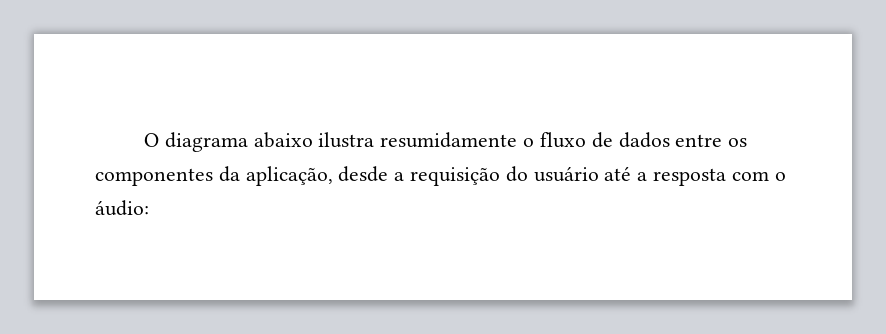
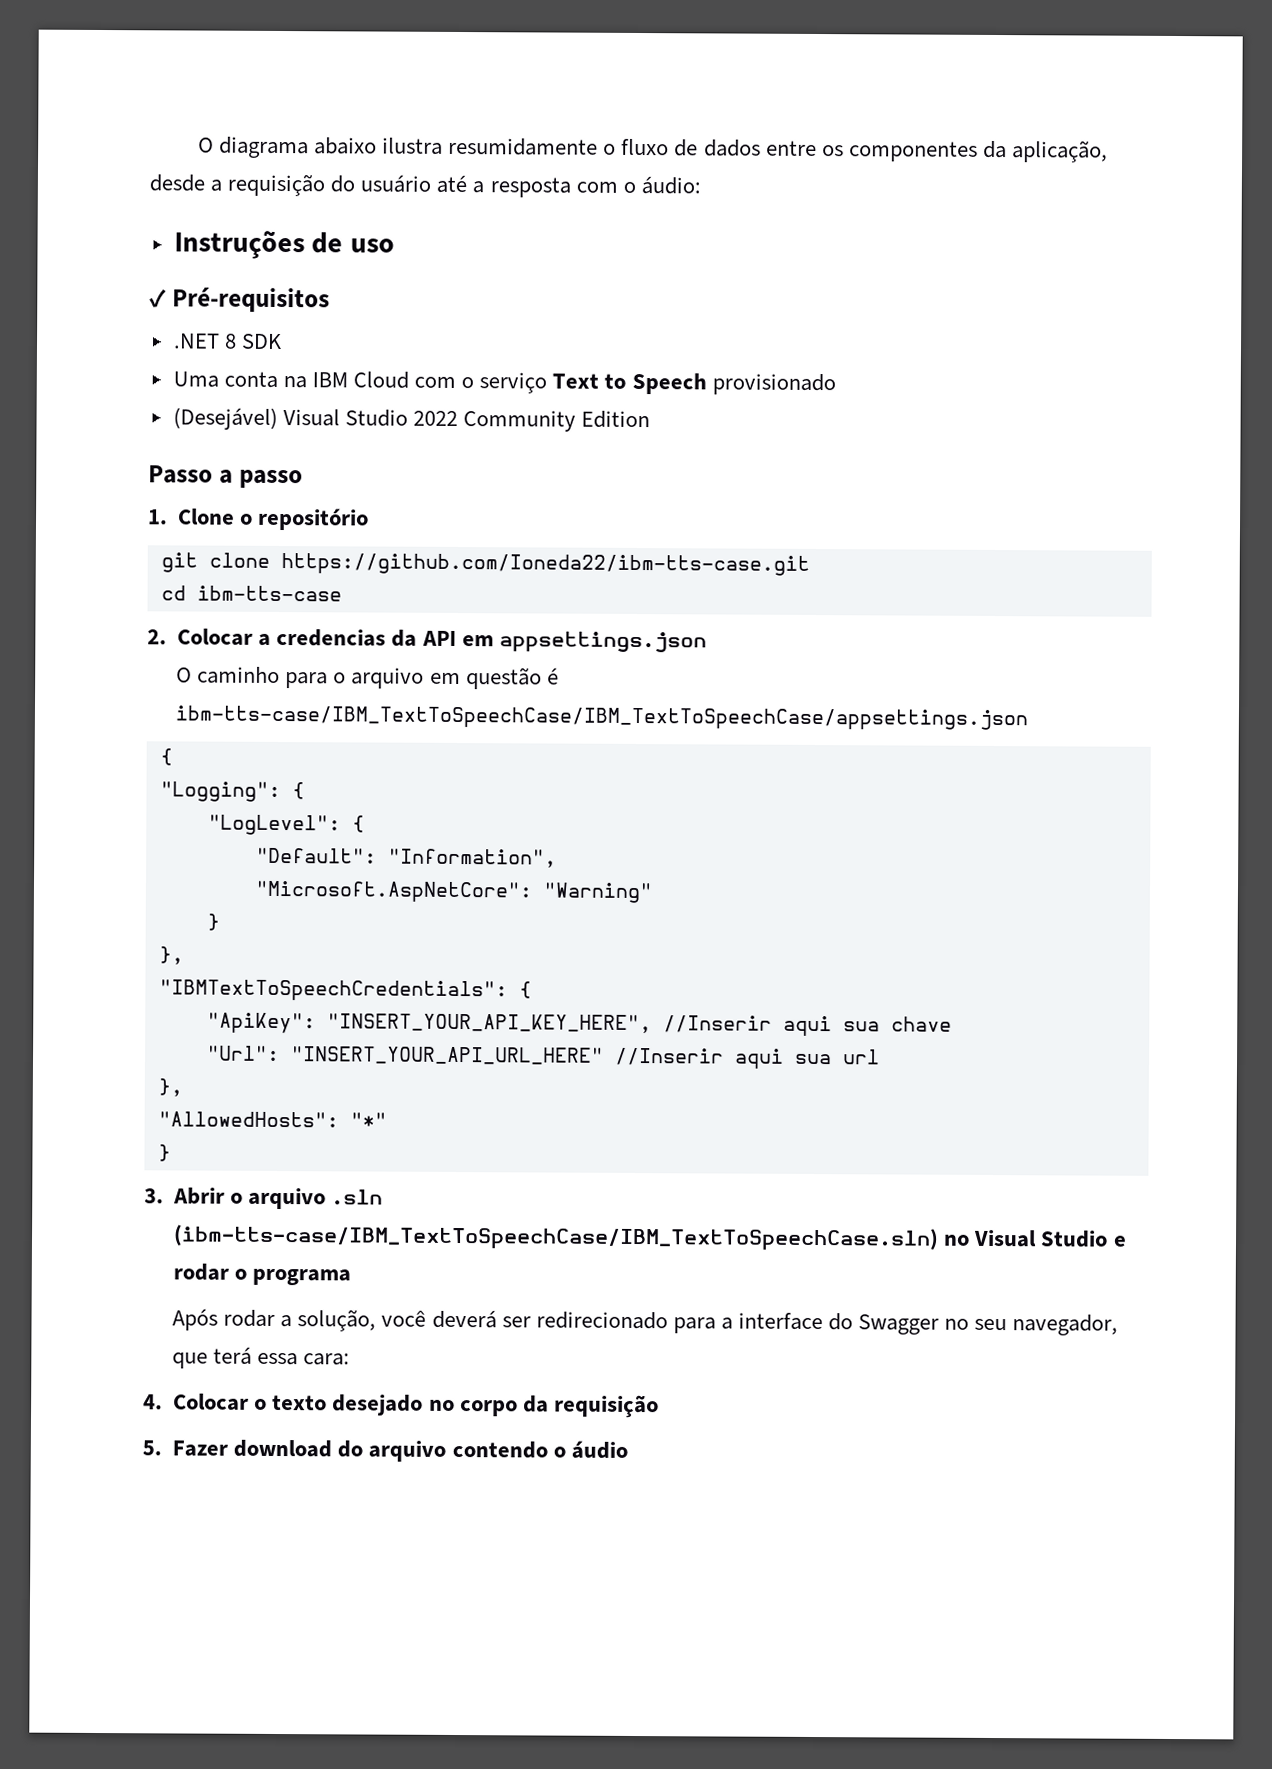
+ Instruções de uso
+ ✓ Pré-requisitos
+ .NET 8 SDK
+ Uma conta na IBM Cloud com o serviço Text to Speech provisionado
+ (Desejável) Visual Studio 2022 Community Edition
+ Passo a passo
+ 1. Clone o repositório
+ git clone https://github.com/Ioneda22/ibm-tts-case.git
+ cd ibm-tts-case
+ 2. Colocar a credencias da API em appsettings.json
+ O caminho para o arquivo em questão é ibm-tts-case/IBM_TextToSpeechCase/IBM_TextToSpeechCase/appsettings.json
+ {
+ "Logging": {
+ "LogLevel": {
+ "Default": "Information",
+ "Microsoft.AspNetCore": "Warning"
+ }
+ },
+ "IBMTextToSpeechCredentials": {
+ "ApiKey": "INSERT_YOUR_API_KEY_HERE", //Inserir aqui sua chave
+ "Url": "INSERT_YOUR_API_URL_HERE" //Inserir aqui sua url
+ },
+ "AllowedHosts": "*"
+ }
+ 3. Abrir o arquivo .sln (ibm-tts-case/IBM_TextToSpeechCase/IBM_TextToSpeechCase.sln) no Visual Studio e rodar o programa
+ Após rodar a solução, você deverá ser redirecionado para a interface do Swagger no seu navegador, que terá essa cara:
+ 4. Colocar o texto desejado no corpo da requisição
+ 5. Fazer download do arquivo contendo o áudio

